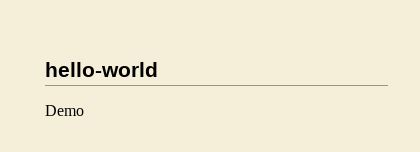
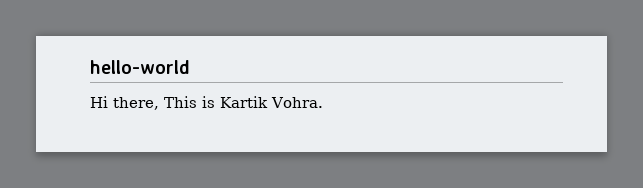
- Demo
+ Hi there, This is Kartik Vohra.

